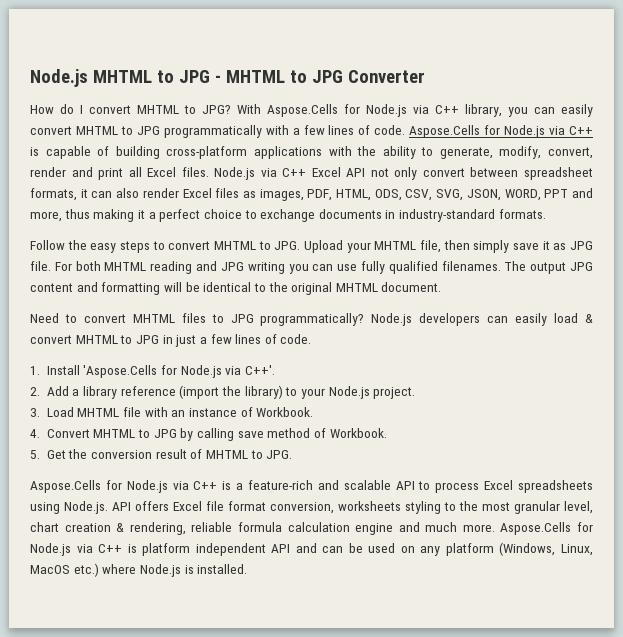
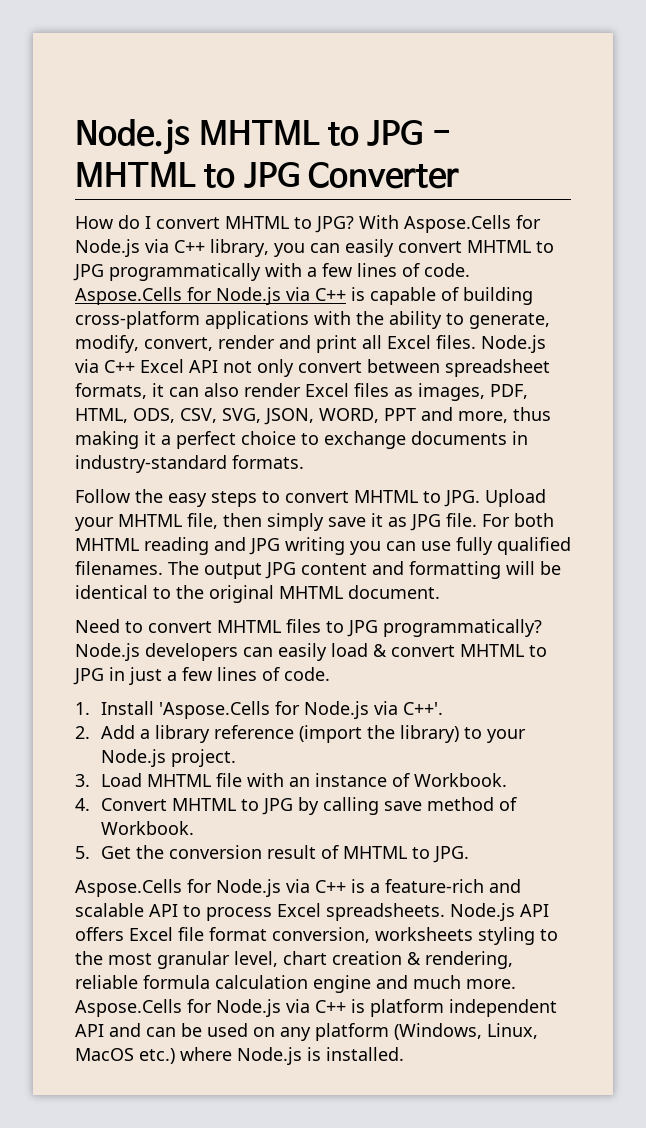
- Aspose.Cells for Node.js via C++ is a feature-rich and scalable API to process Excel spreadsheets using Node.js. API offers Excel file format conversion, worksheets styling to the most granular level, chart creation & rendering, reliable formula calculation engine and much more.
+ Aspose.Cells for Node.js via C++ is a feature-rich and scalable API to process Excel spreadsheets. Node.js API offers Excel file format conversion, worksheets styling to the most granular level, chart creation & rendering, reliable formula calculation engine and much more.

